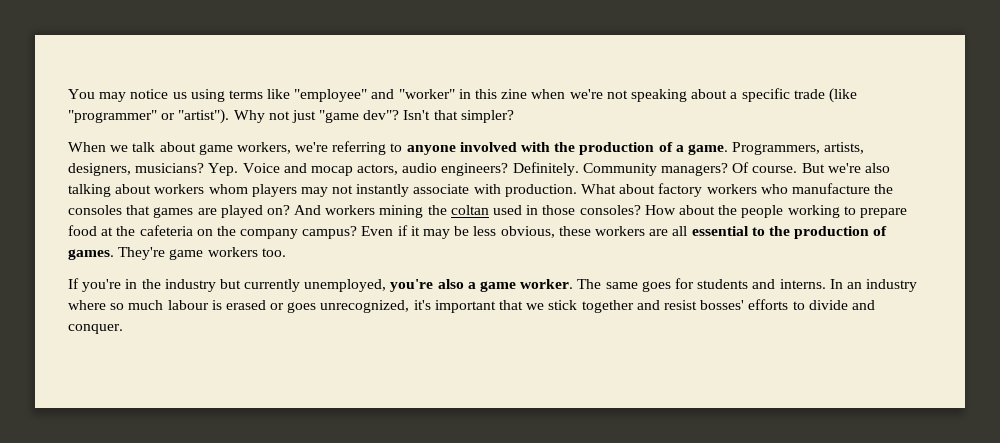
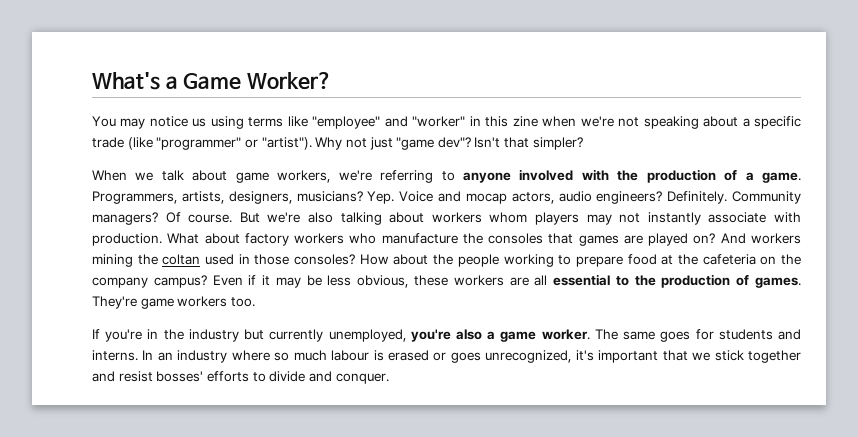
+ What's a Game Worker?

